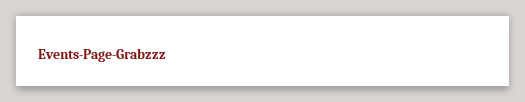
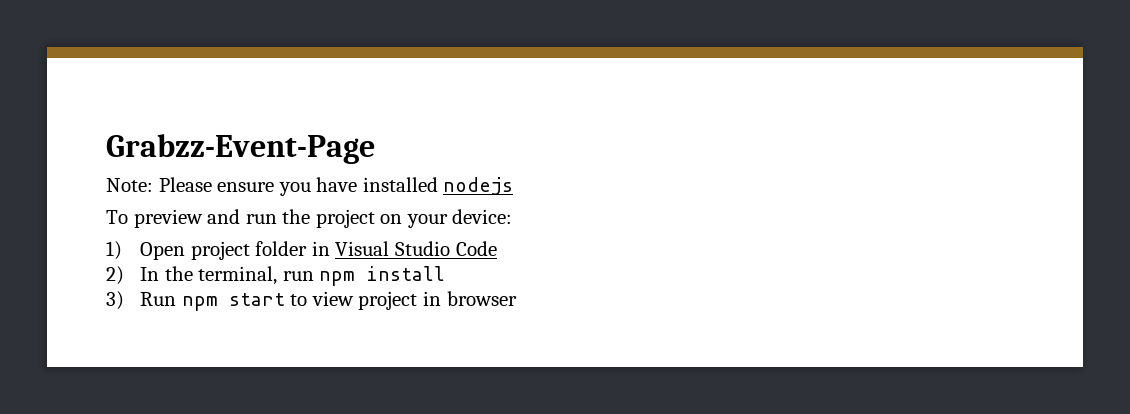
- Events-Page-Grabzzz
+ Grabzz-Event-Page
+ Note: Please ensure you have installed nodejs
+ To preview and run the project on your device:
+ 1) Open project folder in Visual Studio Code
+ 2) In the terminal, run npm install
+ 3) Run npm start to view project in browser

